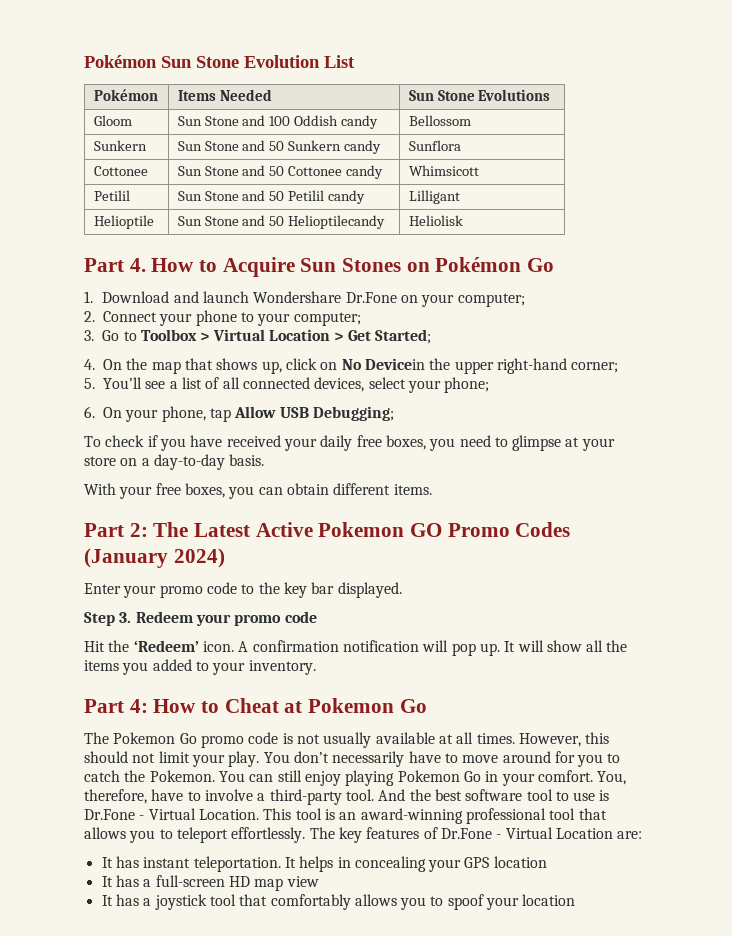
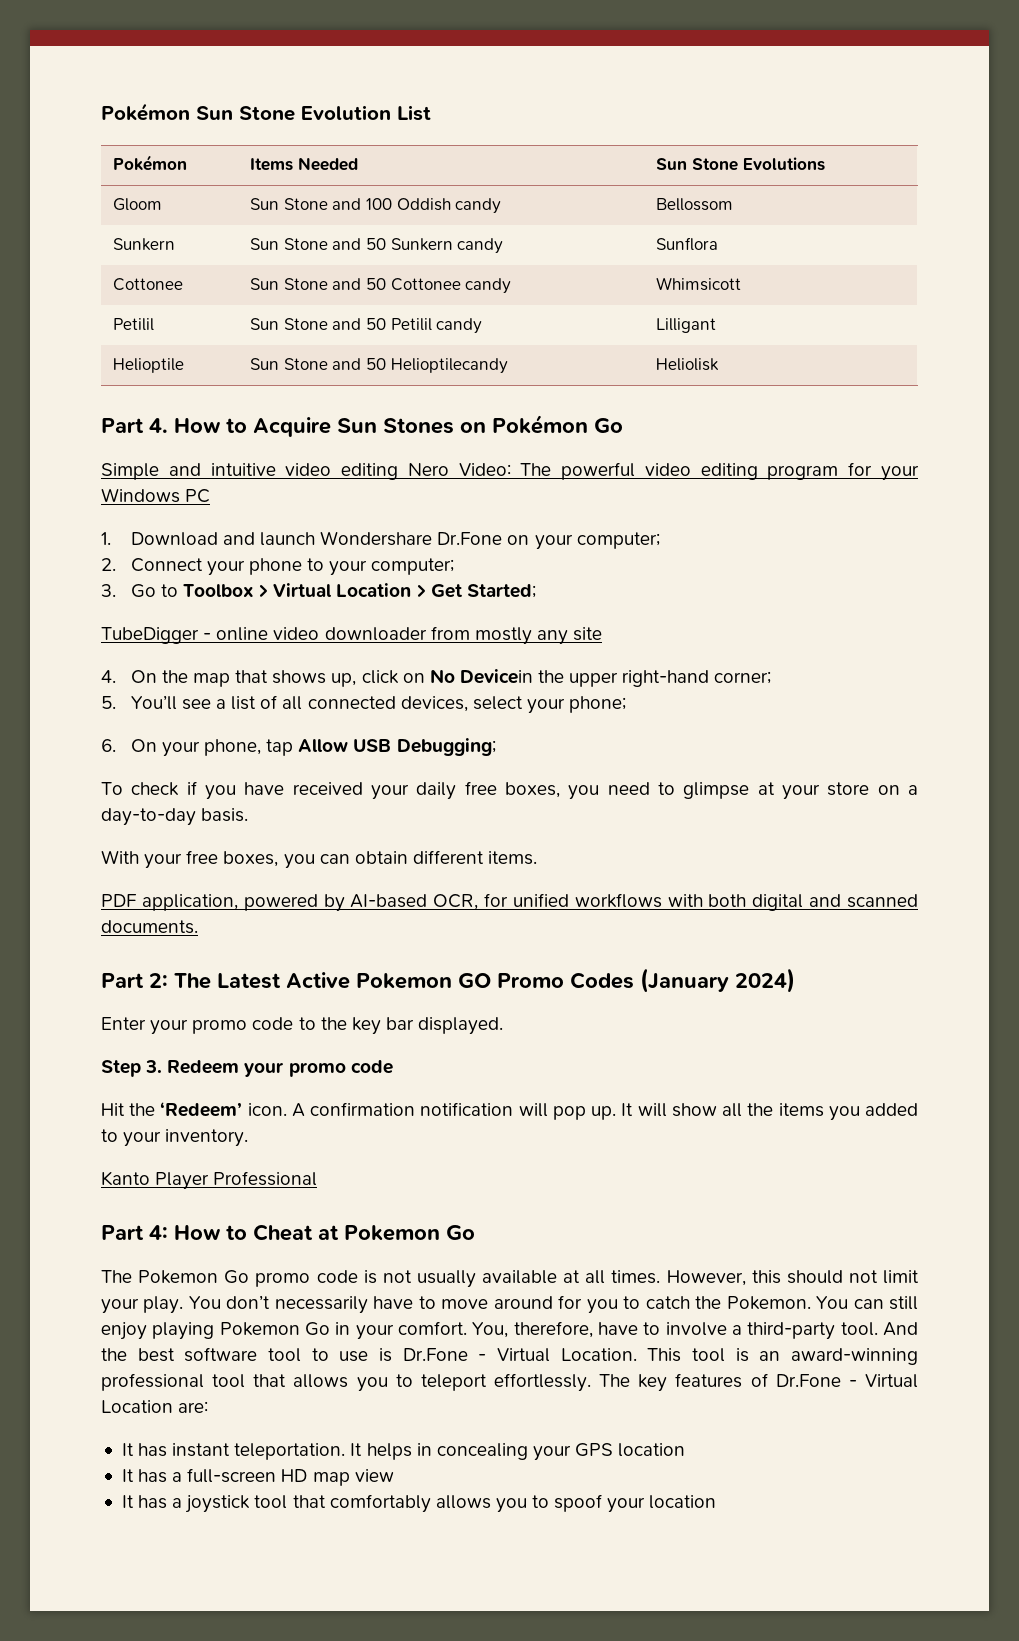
+ Simple and intuitive video editing Nero Video: The powerful video editing program for your Windows PC
+ TubeDigger - online video downloader from mostly any site
+ PDF application, powered by AI-based OCR, for unified workflows with both digital and scanned documents.
+ Kanto Player Professional

